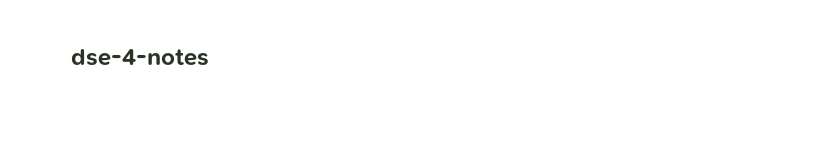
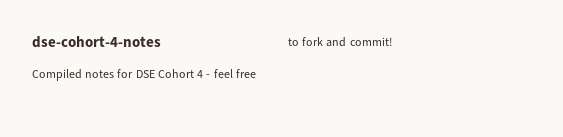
- dse-4-notes
+ dse-cohort-4-notes
+ Compiled notes for DSE Cohort 4 - feel free to fork and commit!

